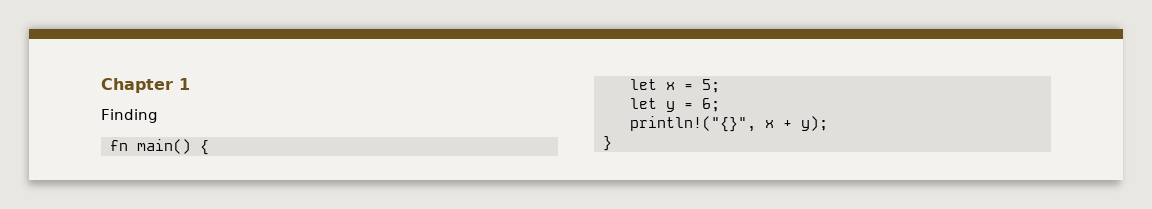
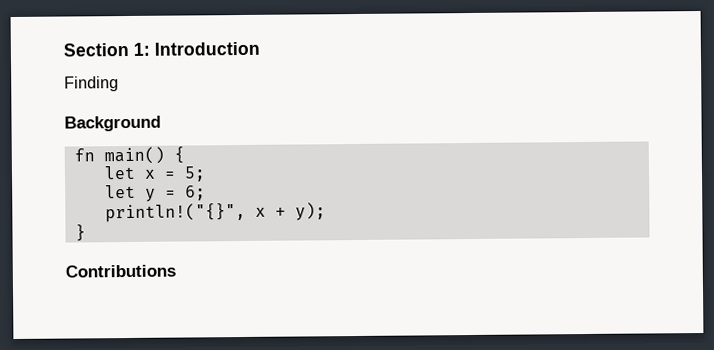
- Chapter 1
+ Section 1: Introduction
+ Background
+ Contributions

